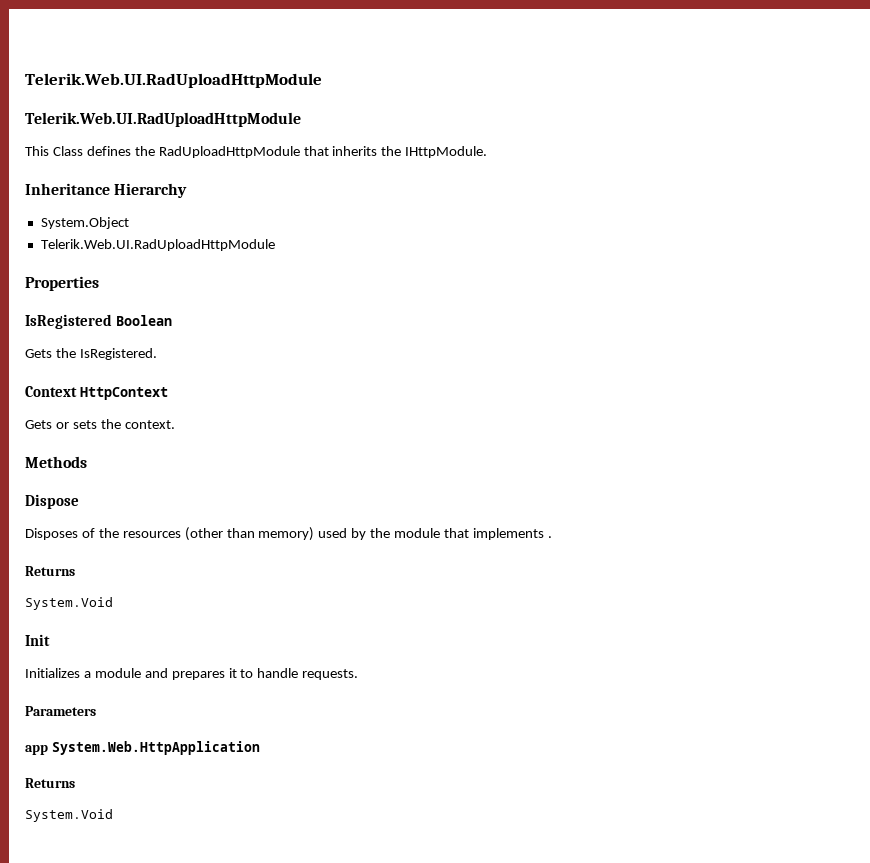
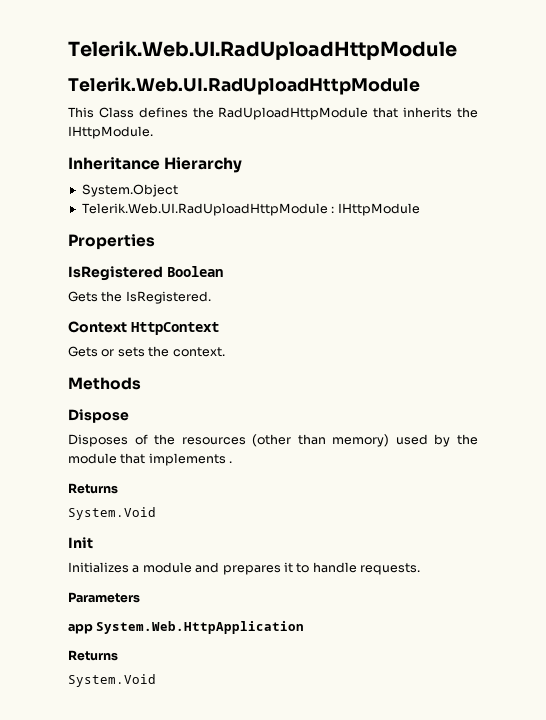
  System.Object
- Telerik.Web.UI.RadUploadHttpModule
+ Telerik.Web.UI.RadUploadHttpModule : IHttpModule

